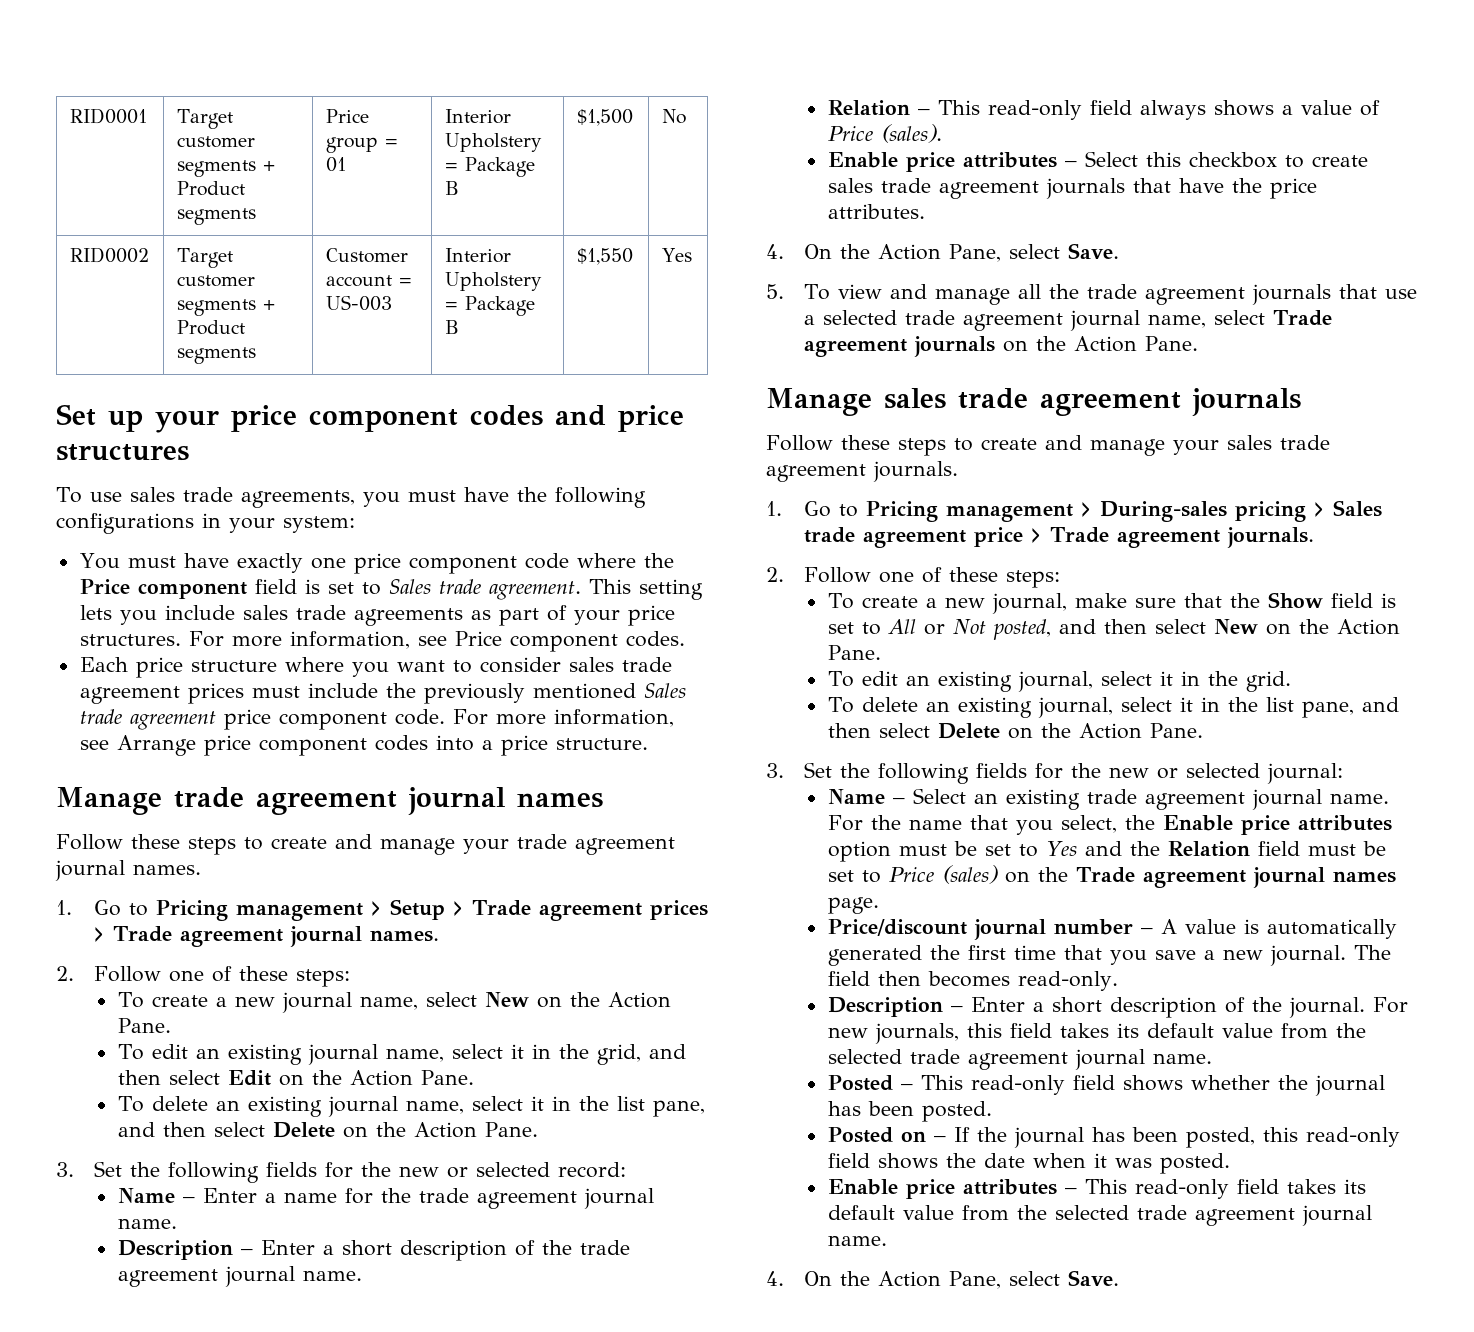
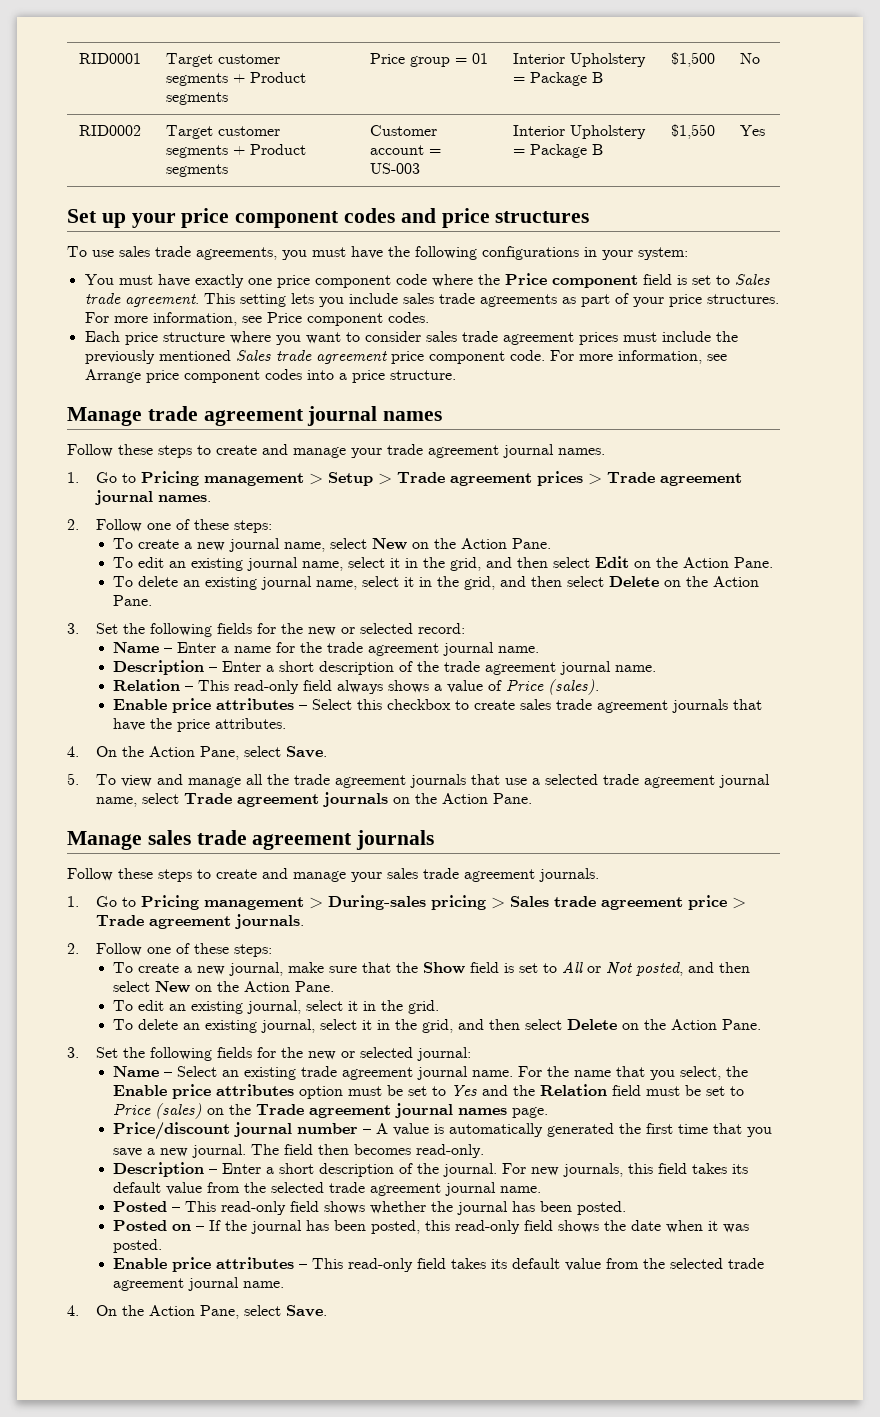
- To delete an existing journal name, select it in the list pane, and then select Delete on the Action Pane.
+ To delete an existing journal name, select it in the grid, and then select Delete on the Action Pane.
- To delete an existing journal, select it in the list pane, and then select Delete on the Action Pane.
+ To delete an existing journal, select it in the grid, and then select Delete on the Action Pane.

